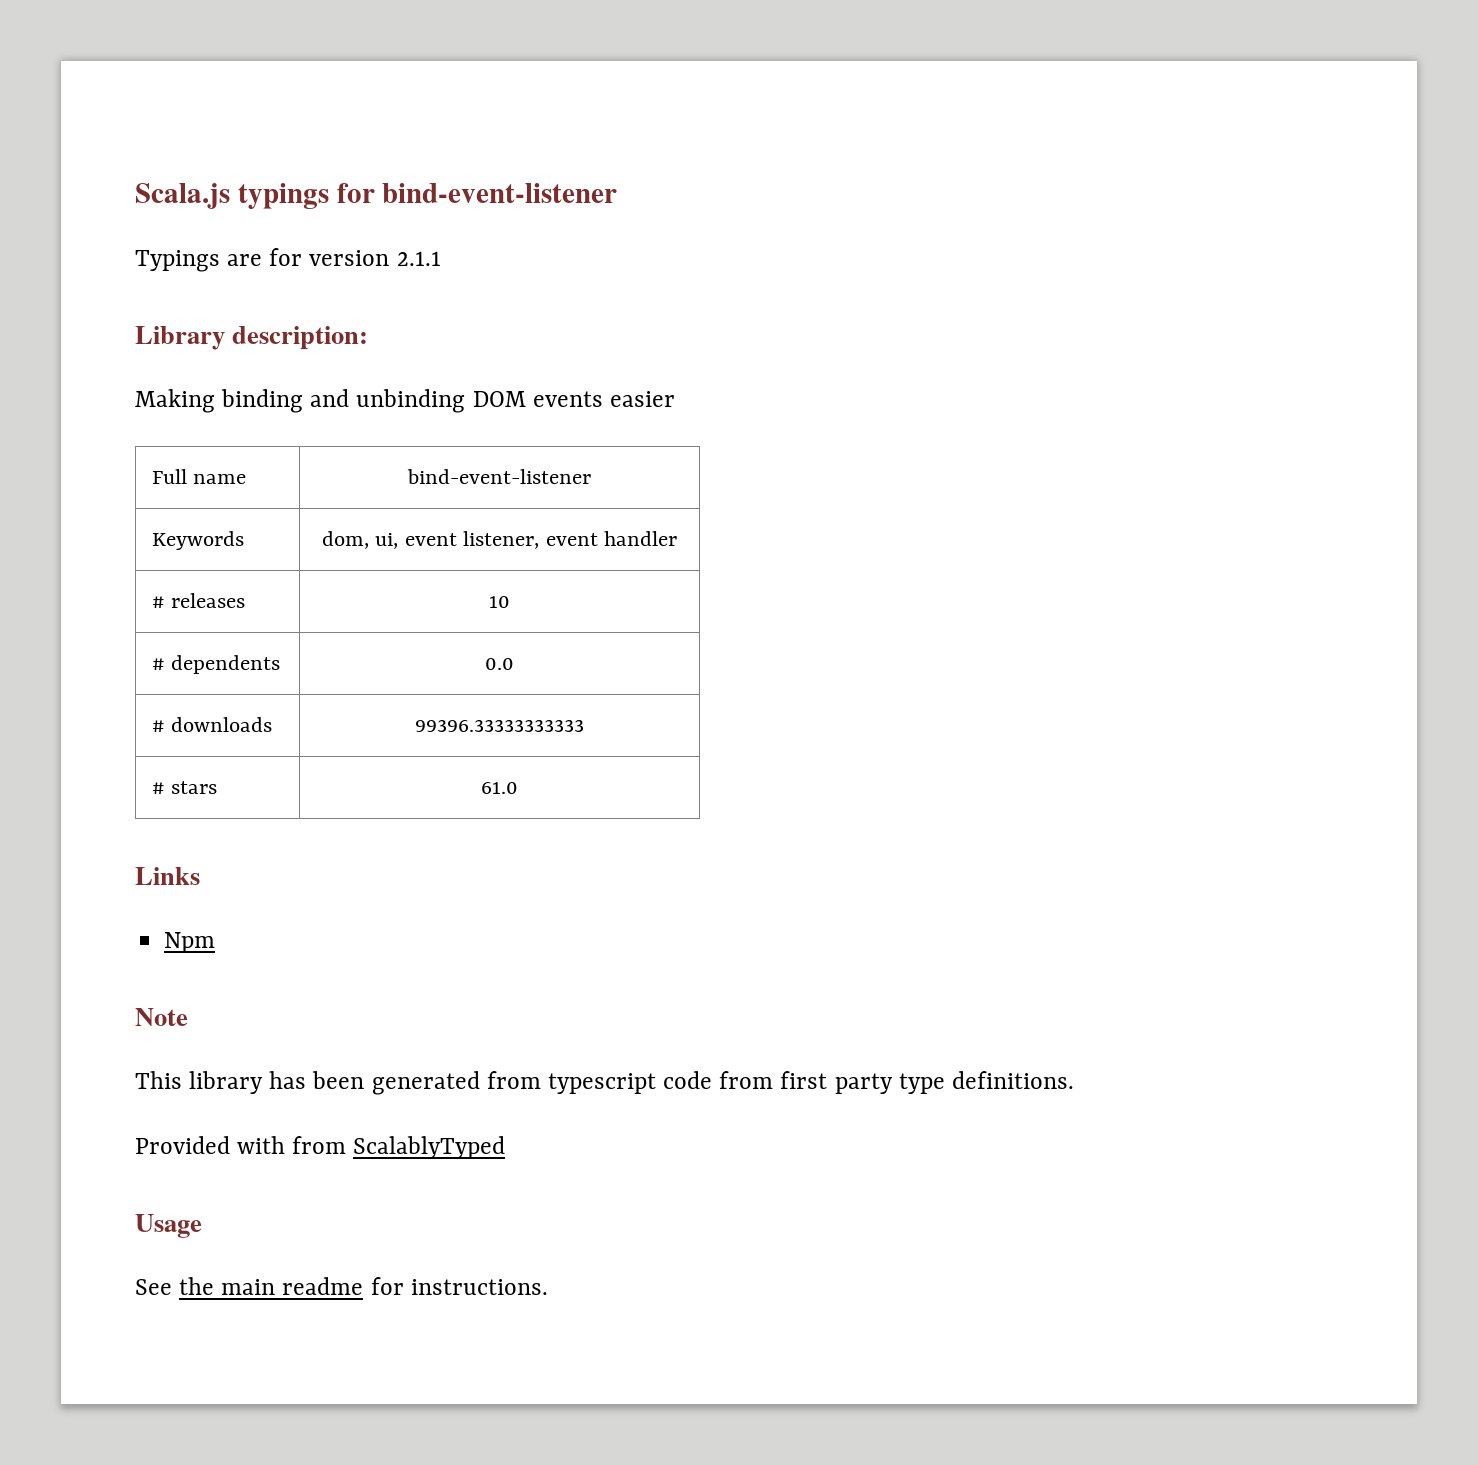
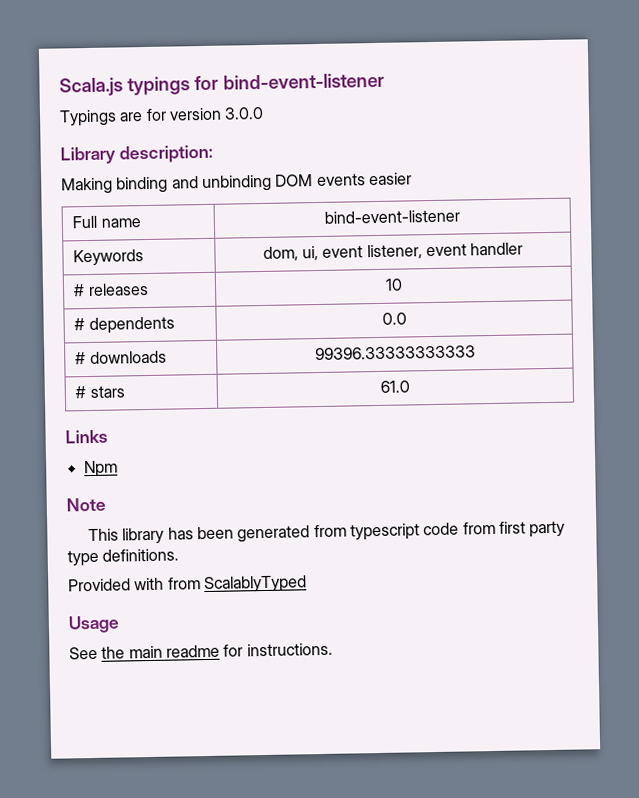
- Typings are for version 2.1.1
+ Typings are for version 3.0.0

